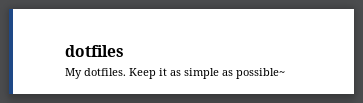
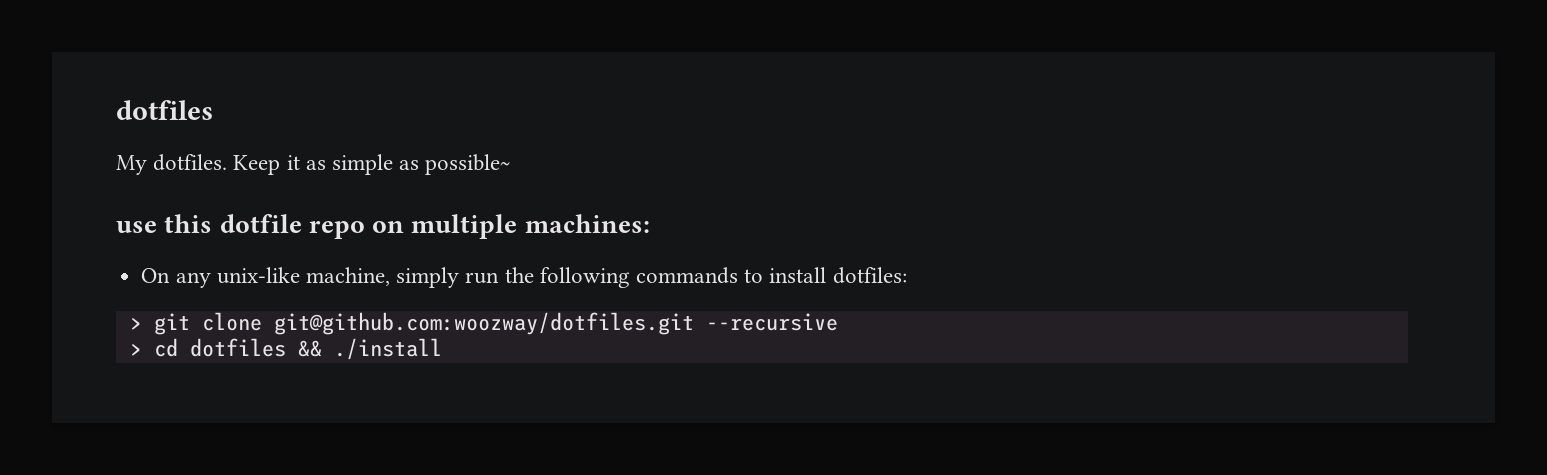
+ use this dotfile repo on multiple machines:
+ On any unix-like machine, simply run the following commands to install dotfiles:
+ > git clone git@github.com:woozway/dotfiles.git --recursive
+ > cd dotfiles && ./install

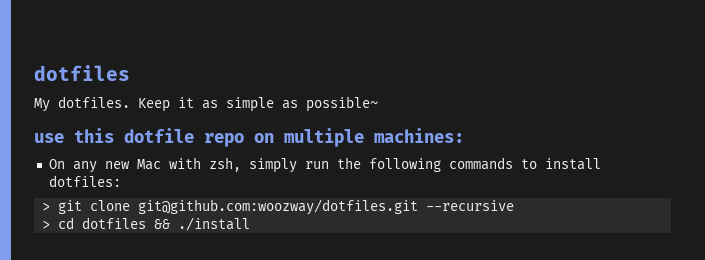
- On any unix-like machine, simply run the following commands to install dotfiles:
+ On any new Mac with zsh, simply run the following commands to install dotfiles:

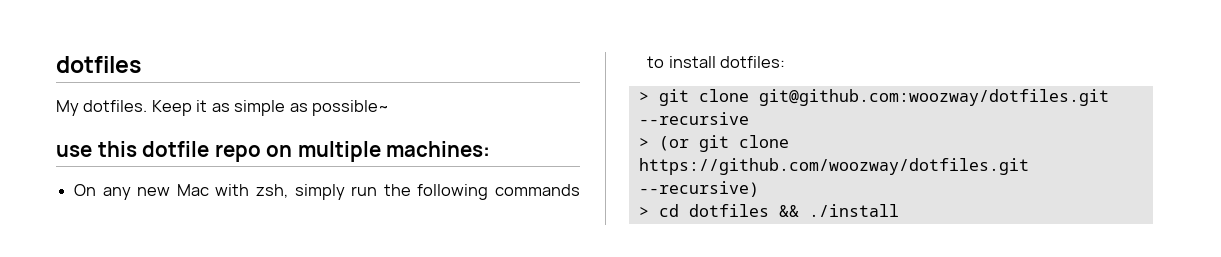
+ > (or git clone https://github.com/woozway/dotfiles.git --recursive)

